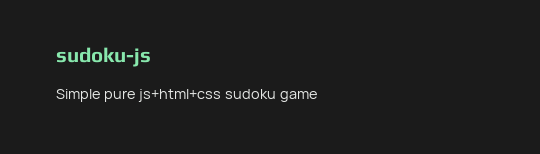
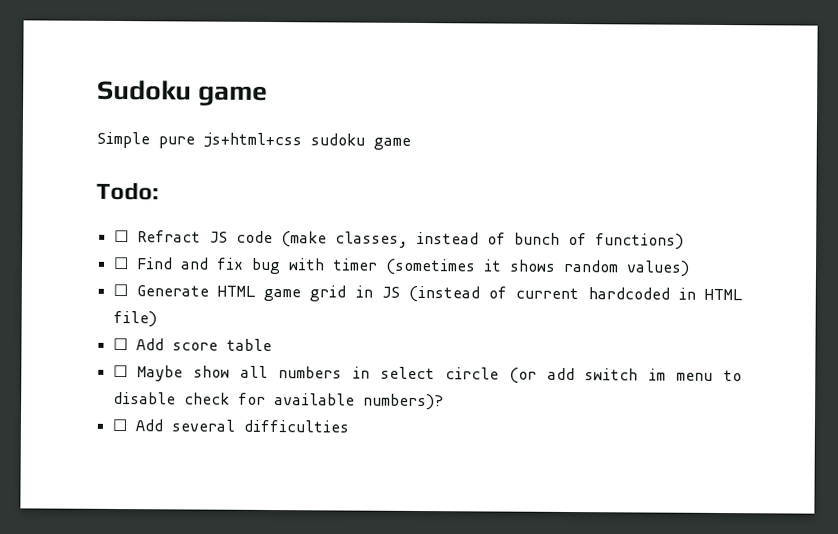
- sudoku-js
+ Sudoku game
+ Todo:
+ ☐ Refract JS code (make classes, instead of bunch of functions)
+ ☐ Find and fix bug with timer (sometimes it shows random values)
+ ☐ Generate HTML game grid in JS (instead of current hardcoded in HTML file)
+ ☐ Add score table
+ ☐ Maybe show all numbers in select circle (or add switch im menu to disable check for available numbers)?
+ ☐ Add several difficulties

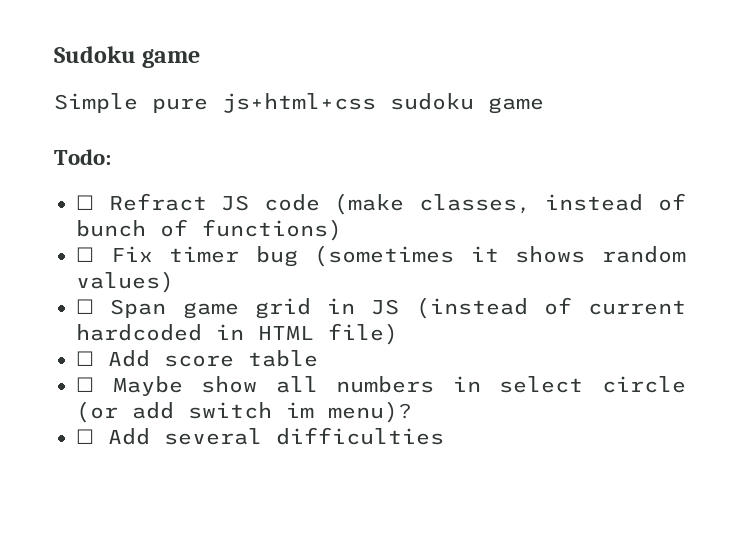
- ☐ Find and fix bug with timer (sometimes it shows random values)
+ ☐ Fix timer bug (sometimes it shows random values)
- ☐ Generate HTML game grid in JS (instead of current hardcoded in HTML file)
+ ☐ Span game grid in JS (instead of current hardcoded in HTML file)
- ☐ Maybe show all numbers in select circle (or add switch im menu to disable check for available numbers)?
+ ☐ Maybe show all numbers in select circle (or add switch im menu)?

